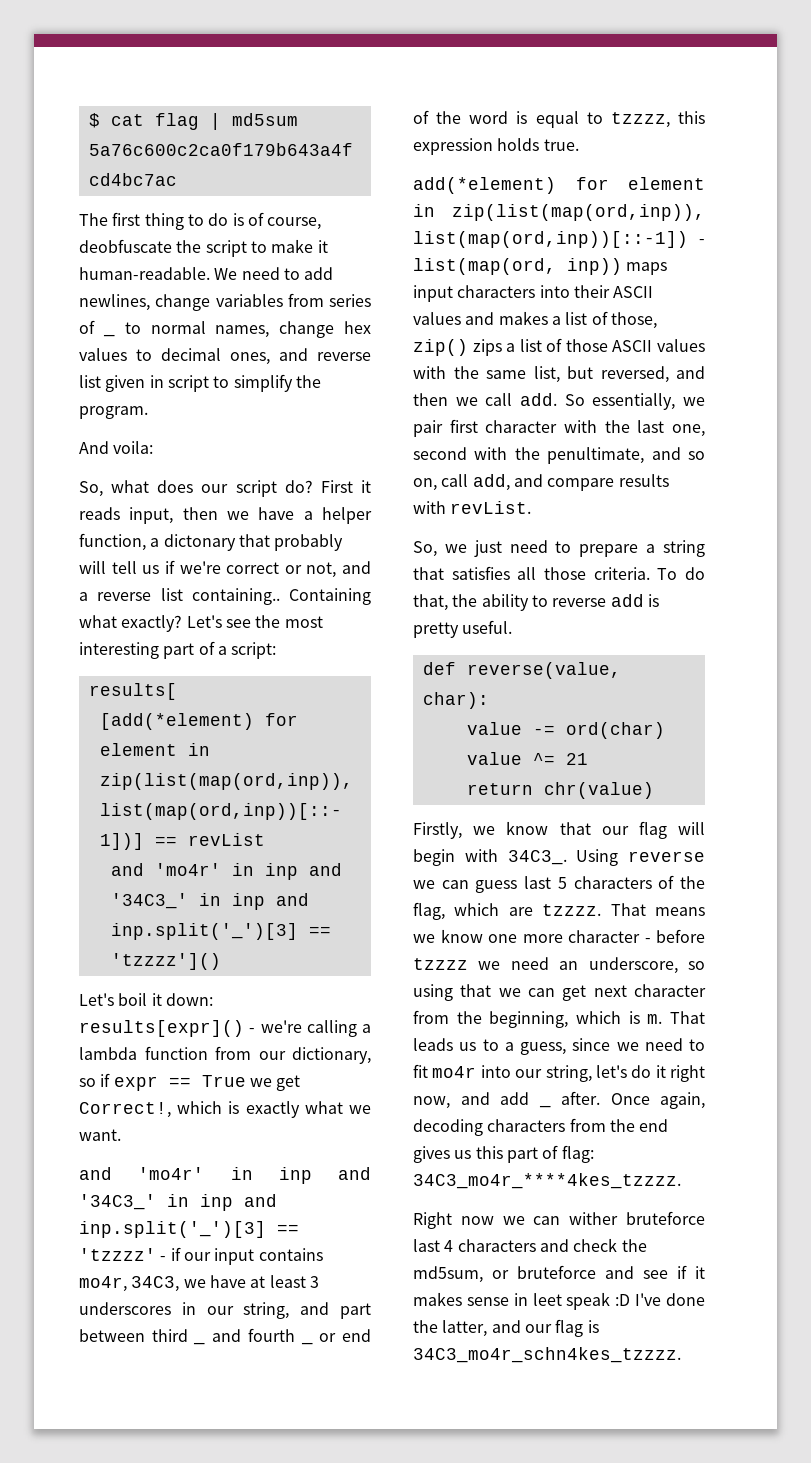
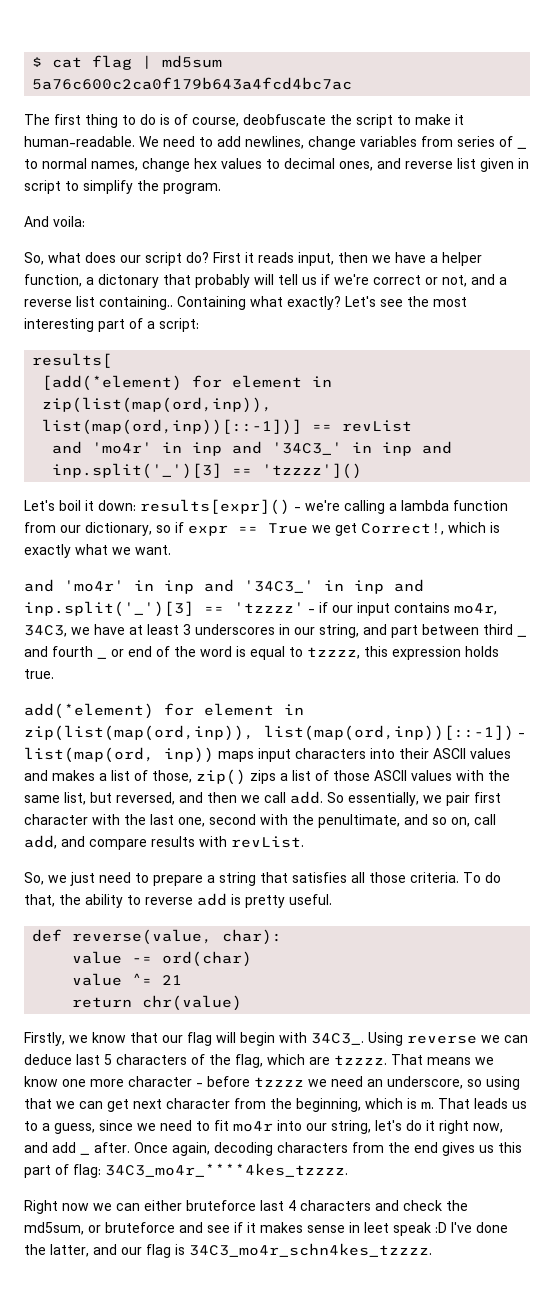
- Using reverse we can guess last 5 characters of the flag, which are tzzzz.
+ Using reverse we can deduce last 5 characters of the flag, which are tzzzz.
- Right now we can wither bruteforce last 4 characters and check the md5sum, or bruteforce and see if it makes sense in leet speak :D I've done the latter, and our flag is 34C3_mo4r_schn4kes_tzzzz.
+ Right now we can either bruteforce last 4 characters and check the md5sum, or bruteforce and see if it makes sense in leet speak :D I've done the latter, and our flag is 34C3_mo4r_schn4kes_tzzzz.

